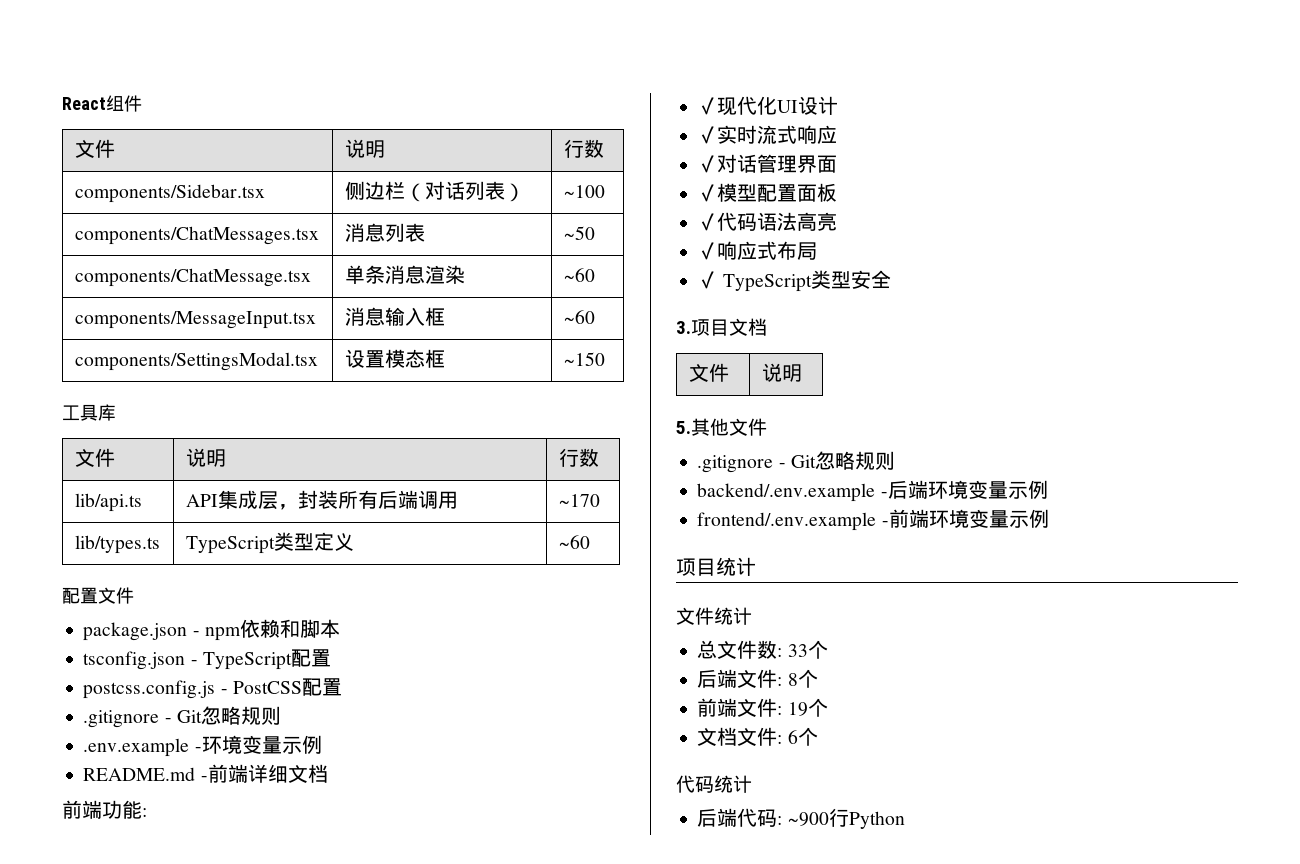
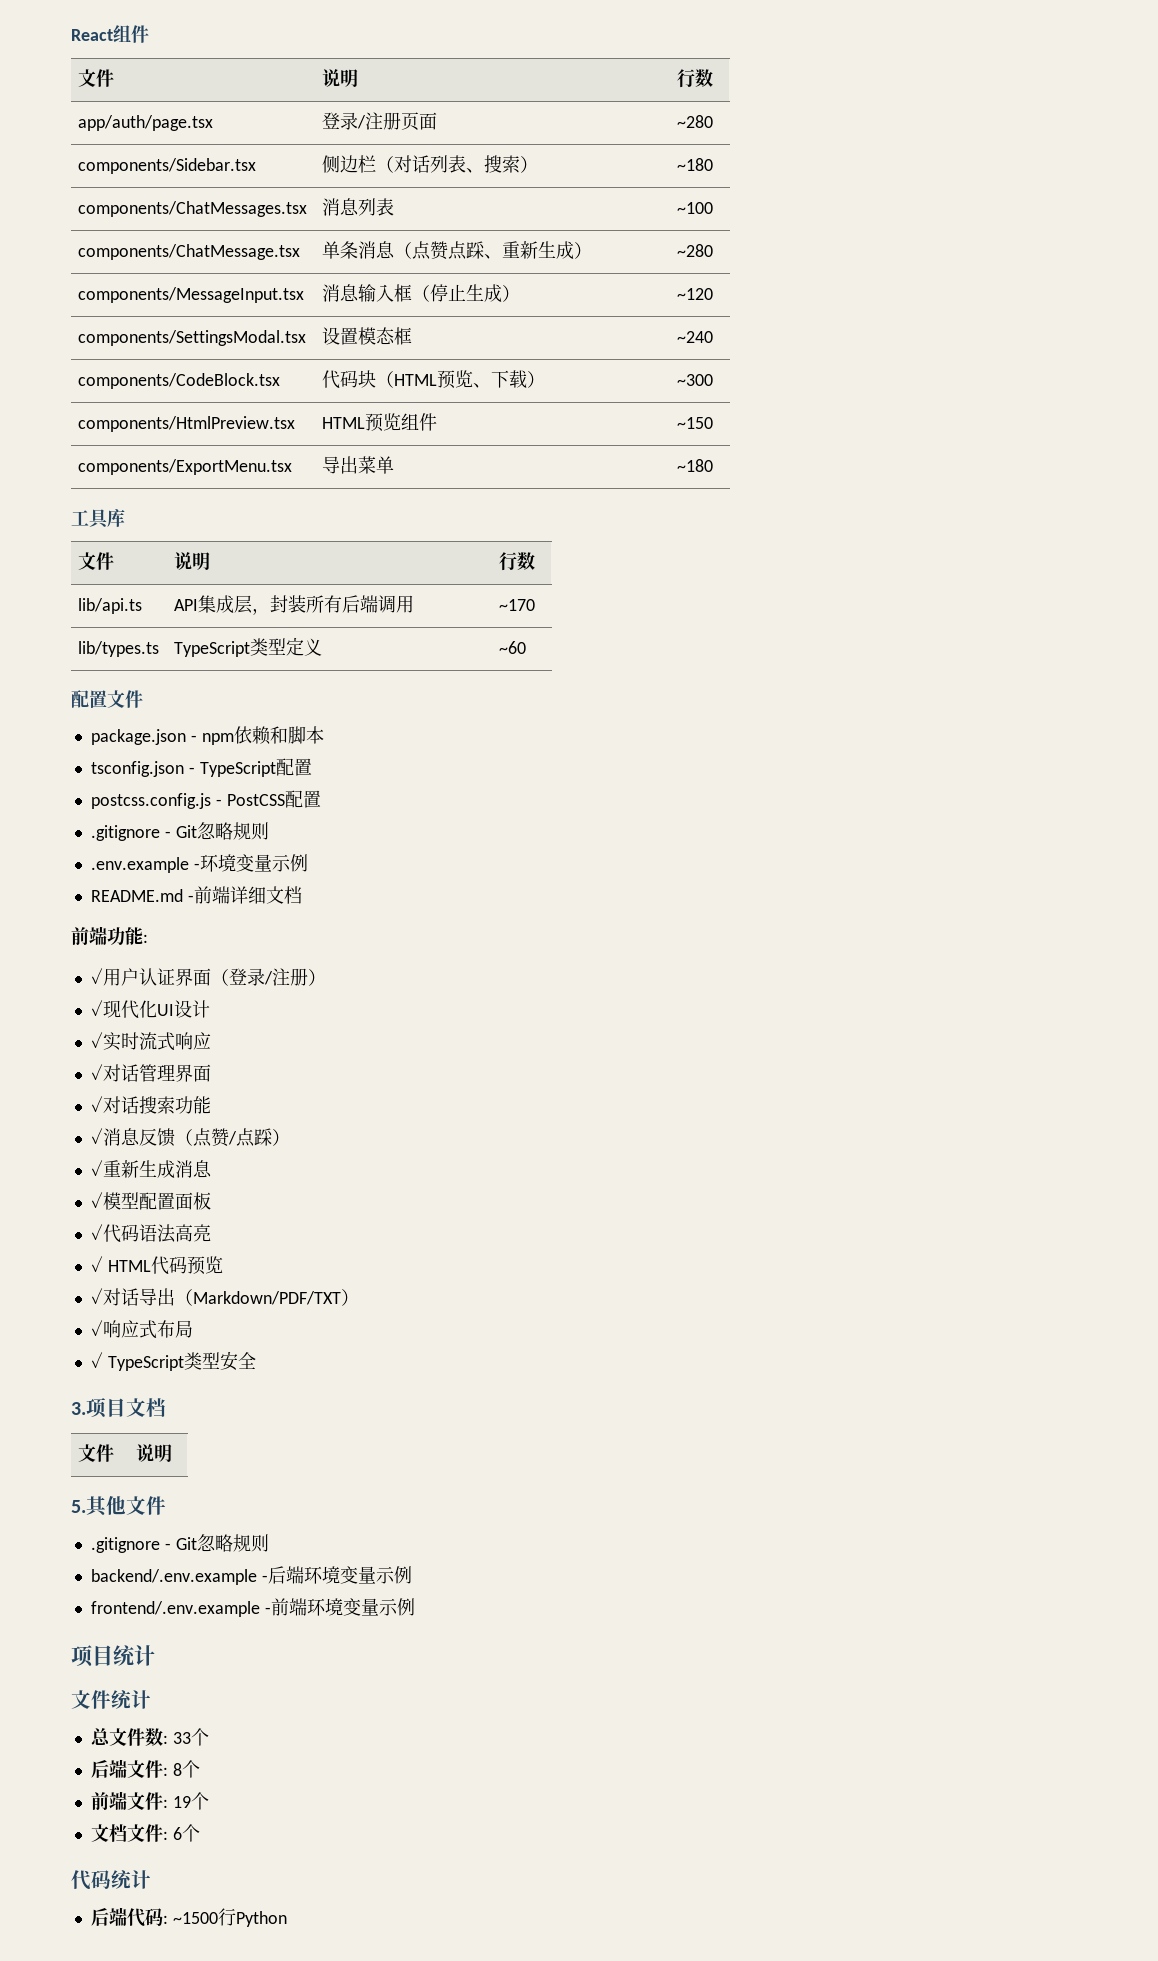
+ app/auth/page.tsx | 登录/注册页面 | ~280
- components/Sidebar.tsx | 侧边栏（对话列表） | ~100
+ components/Sidebar.tsx | 侧边栏（对话列表、搜索） | ~180
- components/ChatMessages.tsx | 消息列表 | ~50
+ components/ChatMessages.tsx | 消息列表 | ~100
- components/ChatMessage.tsx | 单条消息渲染 | ~60
+ components/ChatMessage.tsx | 单条消息（点赞点踩、重新生成） | ~280
- components/MessageInput.tsx | 消息输入框 | ~60
+ components/MessageInput.tsx | 消息输入框（停止生成） | ~120
- components/SettingsModal.tsx | 设置模态框 | ~150
+ components/SettingsModal.tsx | 设置模态框 | ~240
+ components/CodeBlock.tsx | 代码块（HTML预览、下载） | ~300
+ components/HtmlPreview.tsx | HTML预览组件 | ~150
+ components/ExportMenu.tsx | 导出菜单 | ~180
+ ✓用户认证界面（登录/注册）
+ ✓对话搜索功能
+ ✓消息反馈（点赞/点踩）
+ ✓重新生成消息
+ ✓ HTML代码预览
+ ✓对话导出（Markdown/PDF/TXT）
- 后端代码: ~900行Python
+ 后端代码: ~1500行Python

